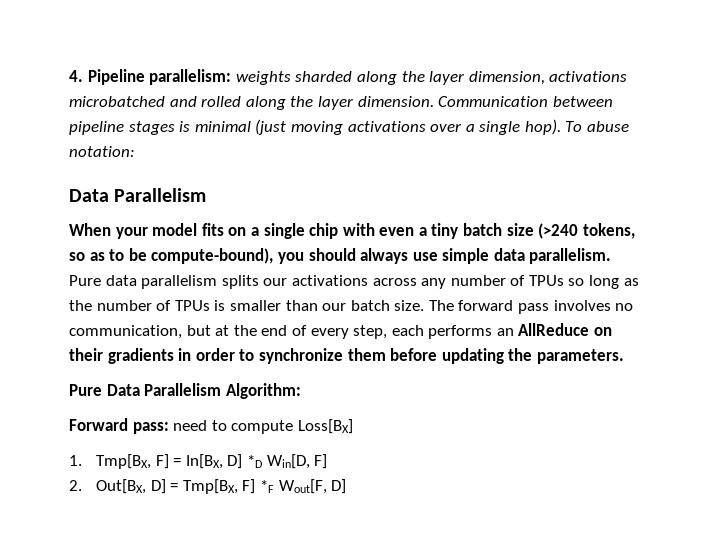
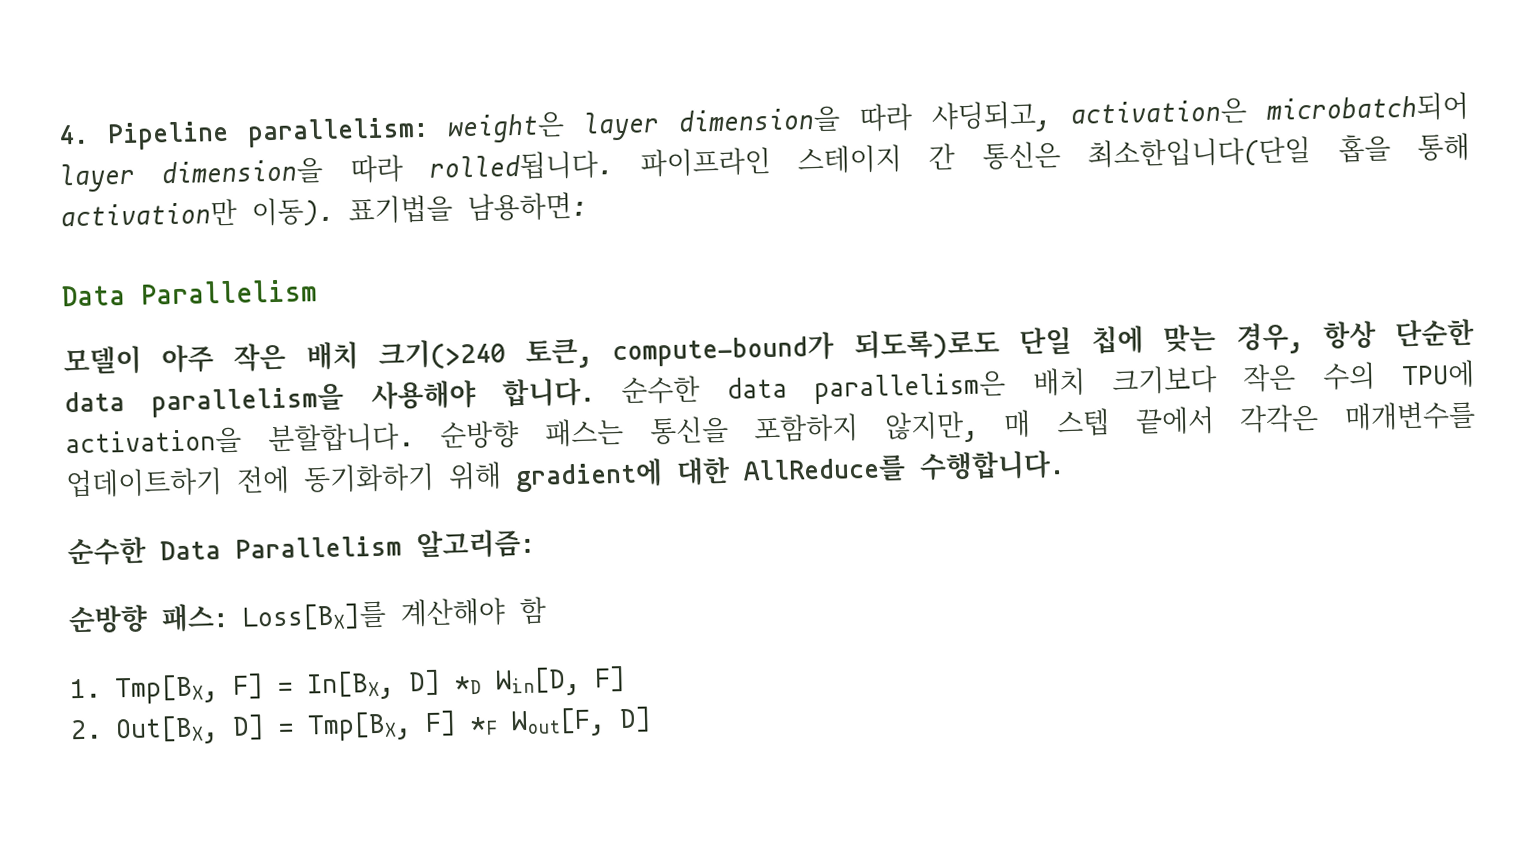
- 4. Pipeline parallelism: weights sharded along the layer dimension, activations microbatched and rolled along the layer dimension. Communication between pipeline stages is minimal (just moving activations over a single hop). To abuse notation:
+ 4. Pipeline parallelism: weight은 layer dimension을 따라 샤딩되고, activation은 microbatch되어 layer dimension을 따라 rolled됩니다. 파이프라인 스테이지 간 통신은 최소한입니다(단일 홉을 통해 activation만 이동). 표기법을 남용하면:
  Data Parallelism
- When your model fits on a single chip with even a tiny batch size (>240 tokens, so as to be compute-bound), you should always use simple data parallelism. Pure data parallelism splits our activations across any number of TPUs so long as the number of TPUs is smaller than our batch size. The forward pass involves no communication, but at the end of every step, each performs an AllReduce on their gradients in order to synchronize them before updating the parameters.
- Pure Data Parallelism Algorithm:
- Forward pass: need to compute Loss[BX]
+ 모델이 아주 작은 배치 크기(>240 토큰, compute-bound가 되도록)로도 단일 칩에 맞는 경우, 항상 단순한 data parallelism을 사용해야 합니다. 순수한 data parallelism은 배치 크기보다 작은 수의 TPU에 activation을 분할합니다. 순방향 패스는 통신을 포함하지 않지만, 매 스텝 끝에서 각각은 매개변수를 업데이트하기 전에 동기화하기 위해 gradient에 대한 AllReduce를 수행합니다.
+ 순수한 Data Parallelism 알고리즘:
+ 순방향 패스: Loss[BX]를 계산해야 함

